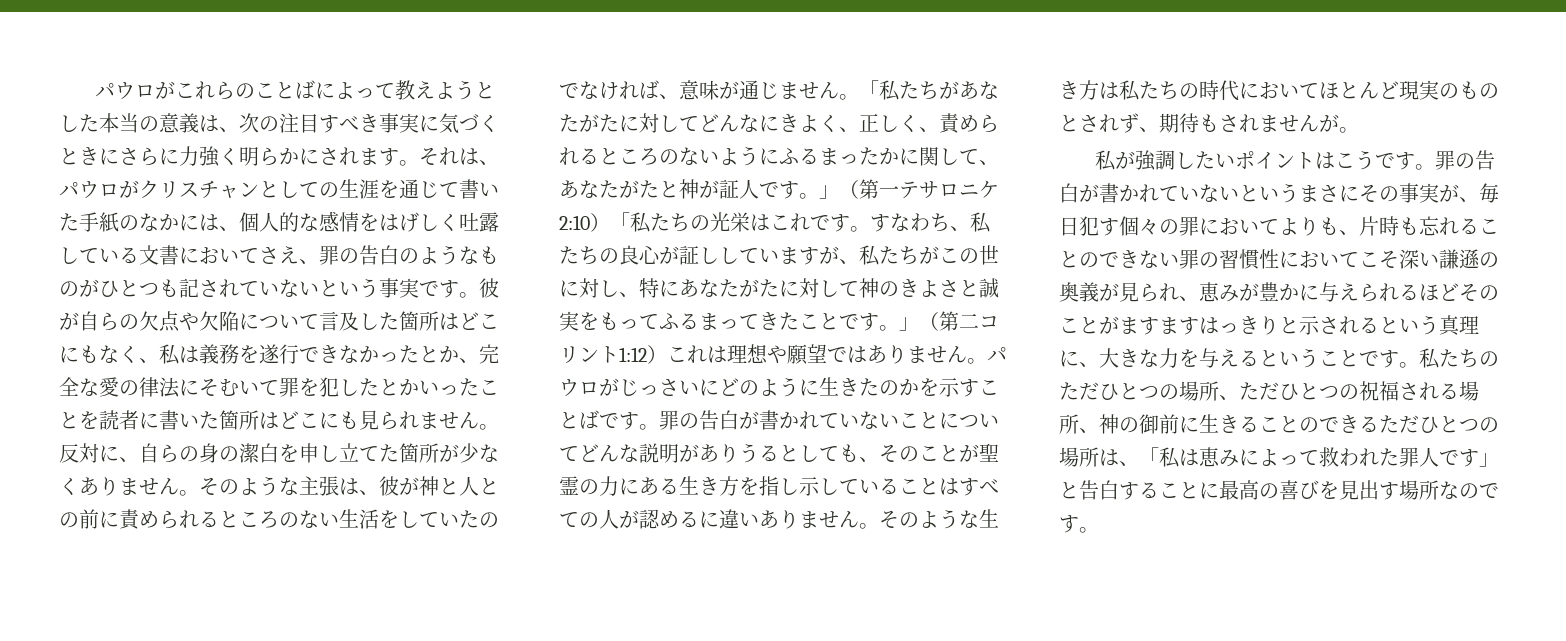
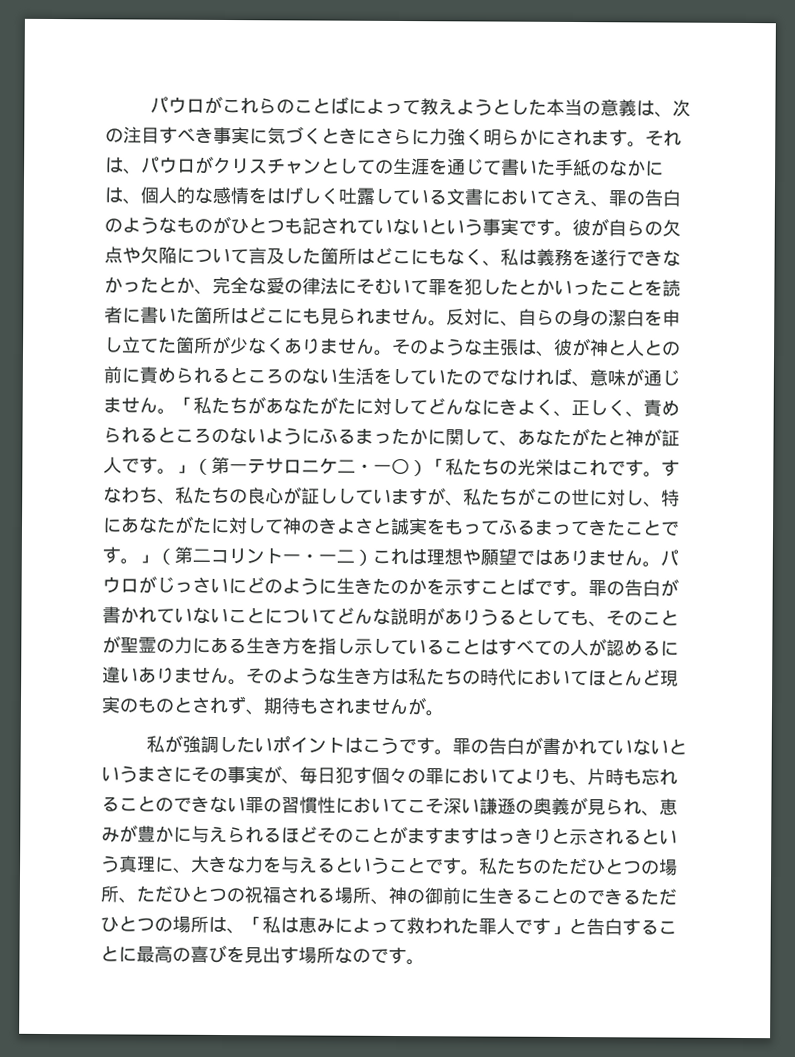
- 「私たちがあなたがたに対してどんなにきよく、正しく、責められるところのないようにふるまったかに関して、あなたがたと神が証人です。」（第一テサロニケ2:10）「私たちの光栄はこれです。
+ 「私たちがあなたがたに対してどんなにきよく、正しく、責められるところのないようにふるまったかに関して、あなたがたと神が証人です。」（第一テサロニケ二・一〇）「私たちの光栄はこれです。
- すなわち、私たちの良心が証ししていますが、私たちがこの世に対し、特にあなたがたに対して神のきよさと誠実をもってふるまってきたことです。」（第二コリント1:12）これは理想や願望ではありません。
+ すなわち、私たちの良心が証ししていますが、私たちがこの世に対し、特にあなたがたに対して神のきよさと誠実をもってふるまってきたことです。」（第二コリント一・一二）これは理想や願望ではありません。

